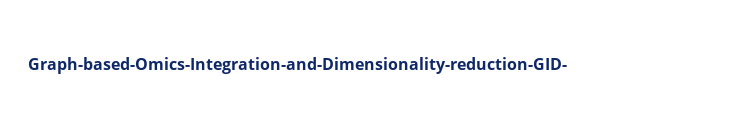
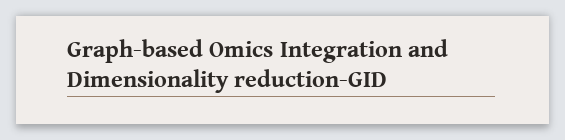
- Graph-based-Omics-Integration-and-Dimensionality-reduction-GID-
+ Graph-based Omics Integration and Dimensionality reduction-GID

